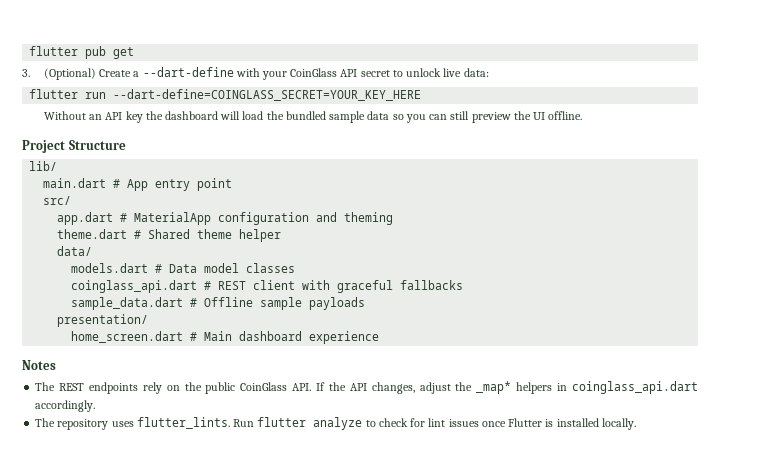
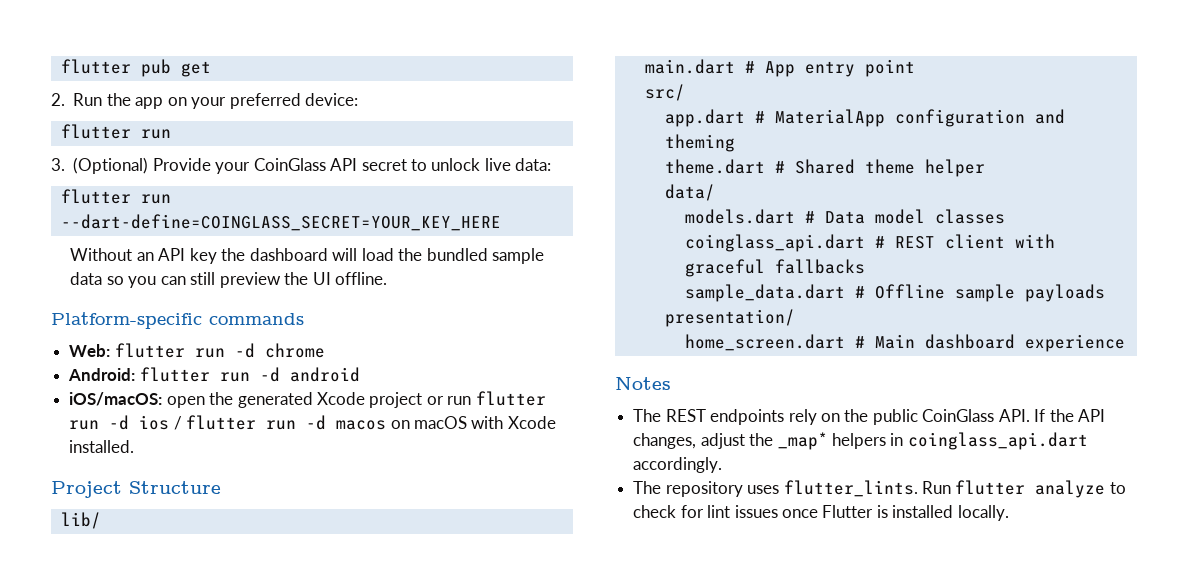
- 3. (Optional) Create a --dart-define with your CoinGlass API secret to unlock live data:
+ 2. Run the app on your preferred device:
+ flutter run
+ 3. (Optional) Provide your CoinGlass API secret to unlock live data:
+ Platform-specific commands
+ Web: flutter run -d chrome
+ Android: flutter run -d android
+ iOS/macOS: open the generated Xcode project or run flutter run -d ios / flutter run -d macos on macOS with Xcode installed.

